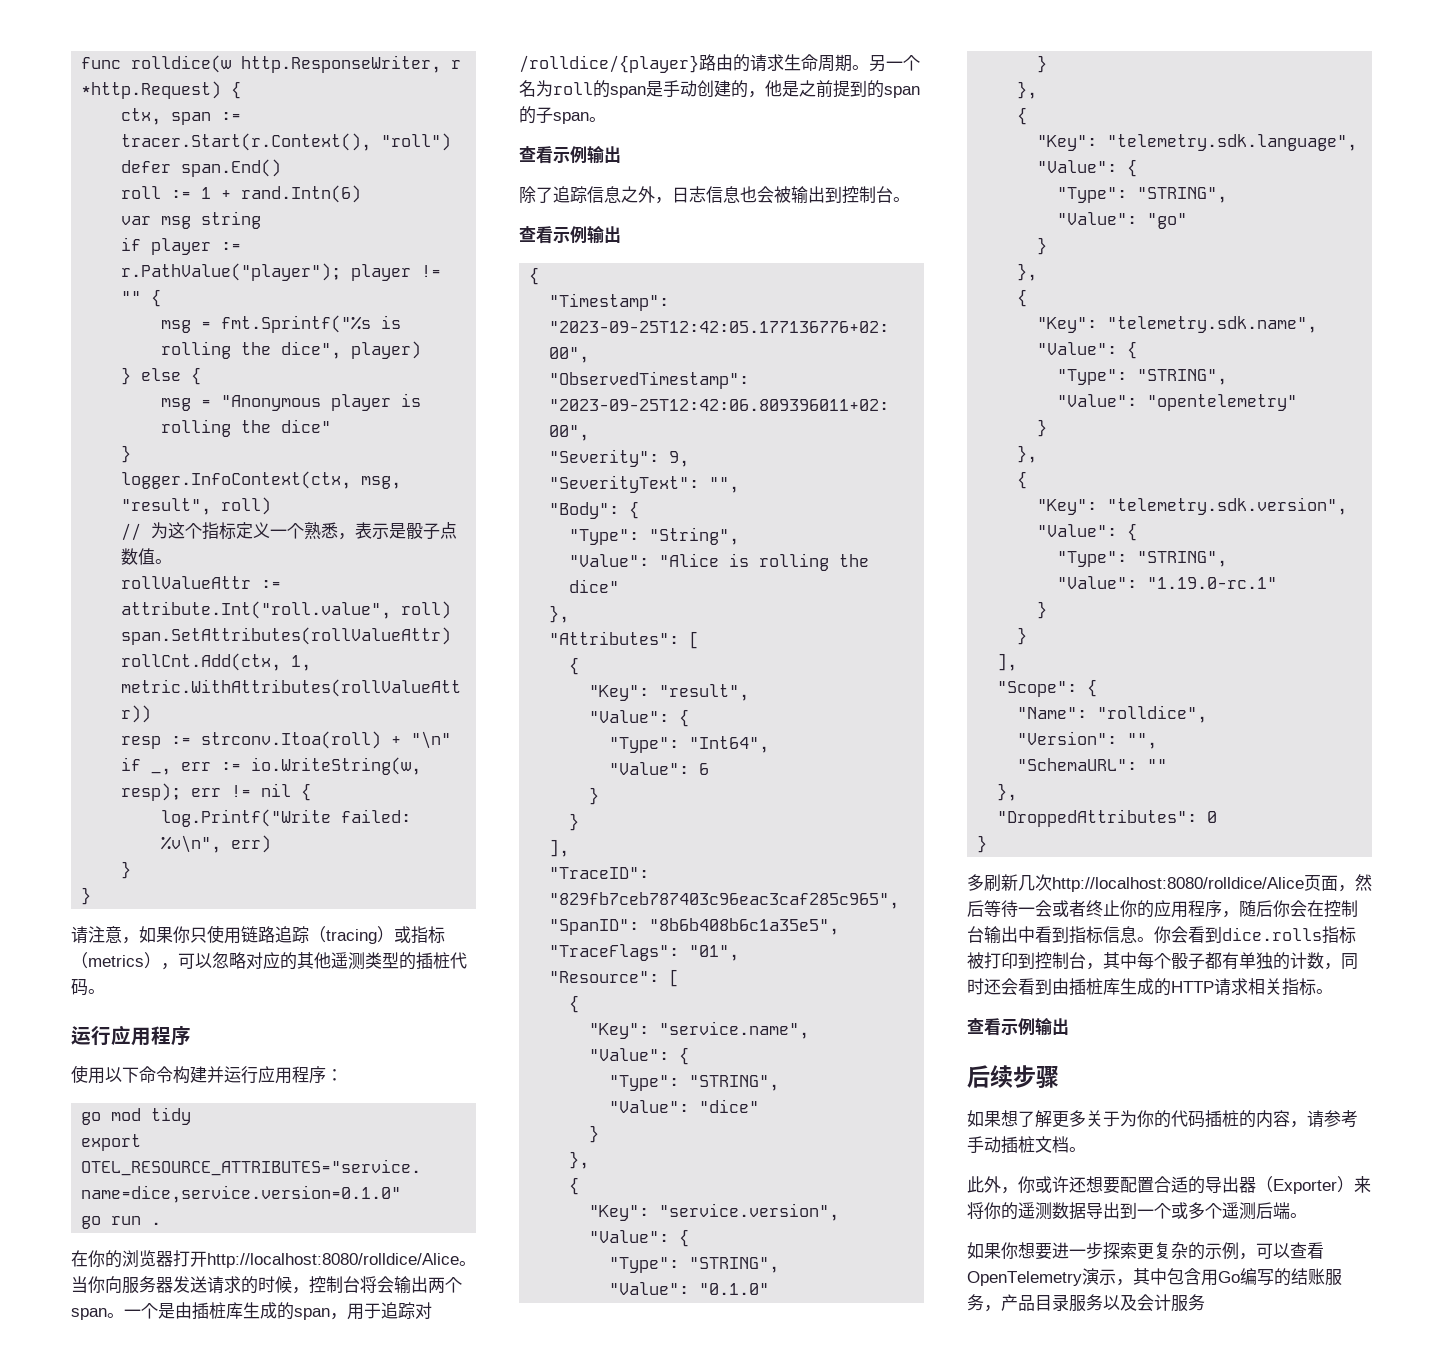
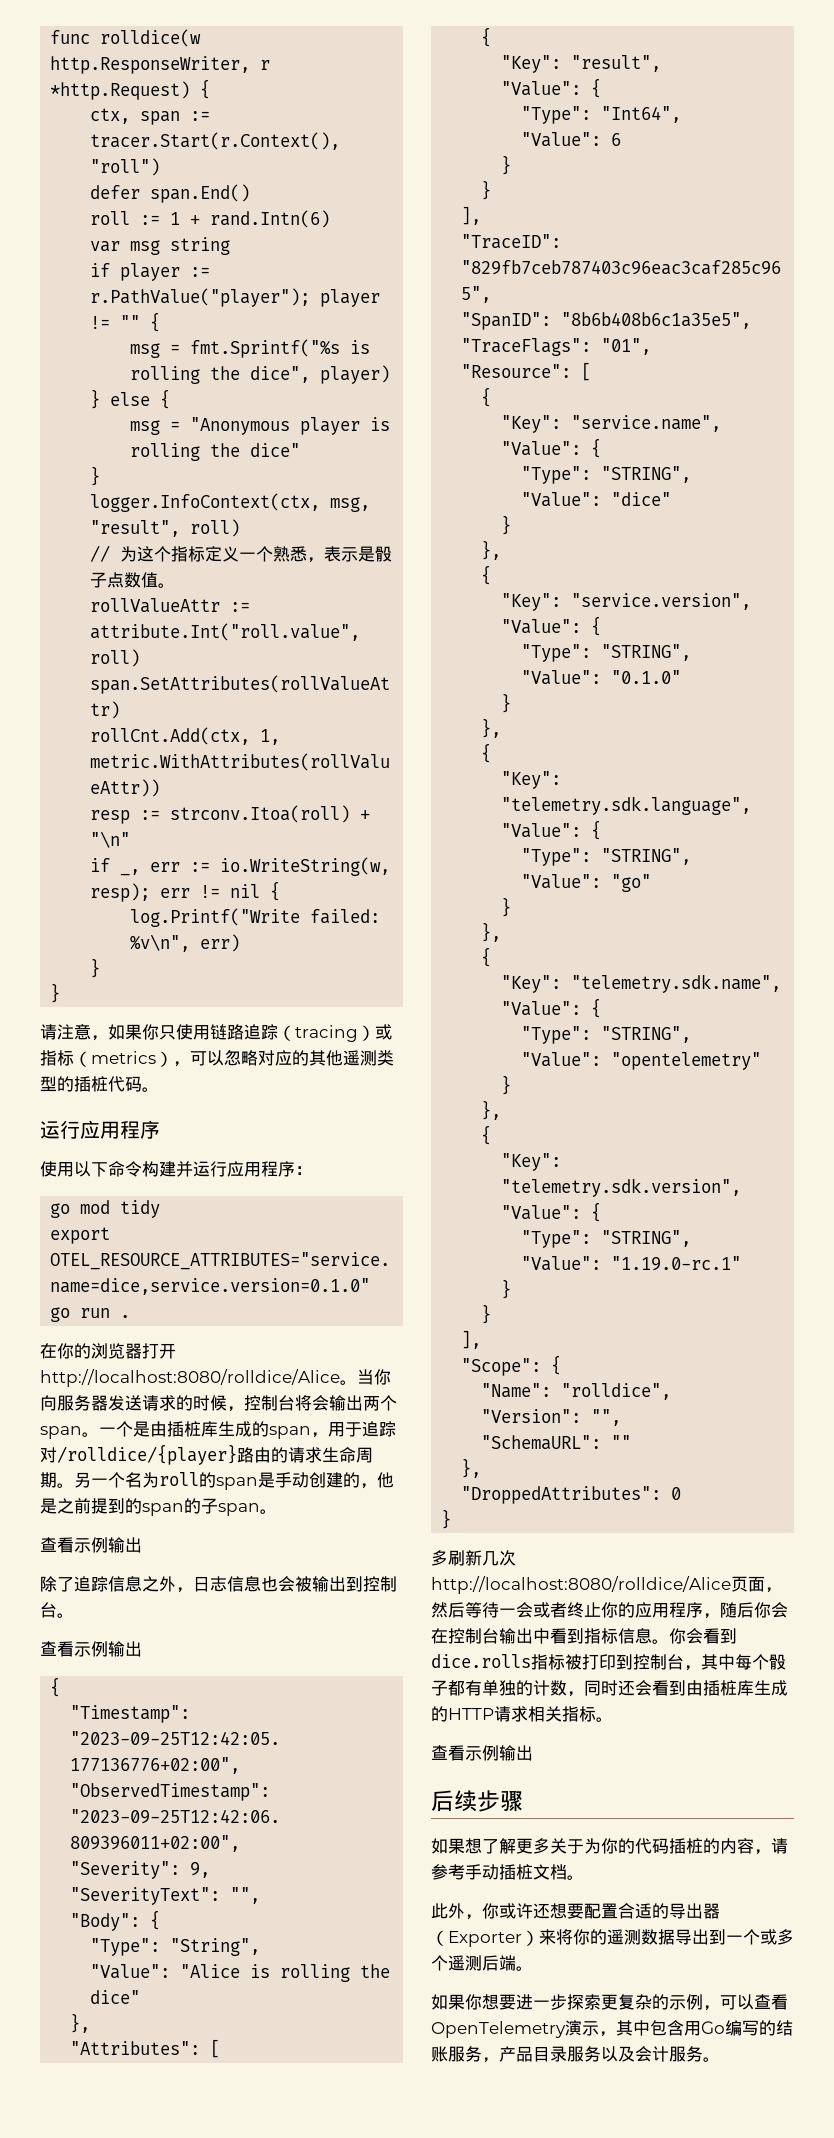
- 如果你想要进一步探索更复杂的示例，可以查看OpenTelemetry演示，其中包含用Go编写的结账服务，产品目录服务以及会计服务
+ 如果你想要进一步探索更复杂的示例，可以查看OpenTelemetry演示，其中包含用Go编写的结账服务，产品目录服务以及会计服务。

